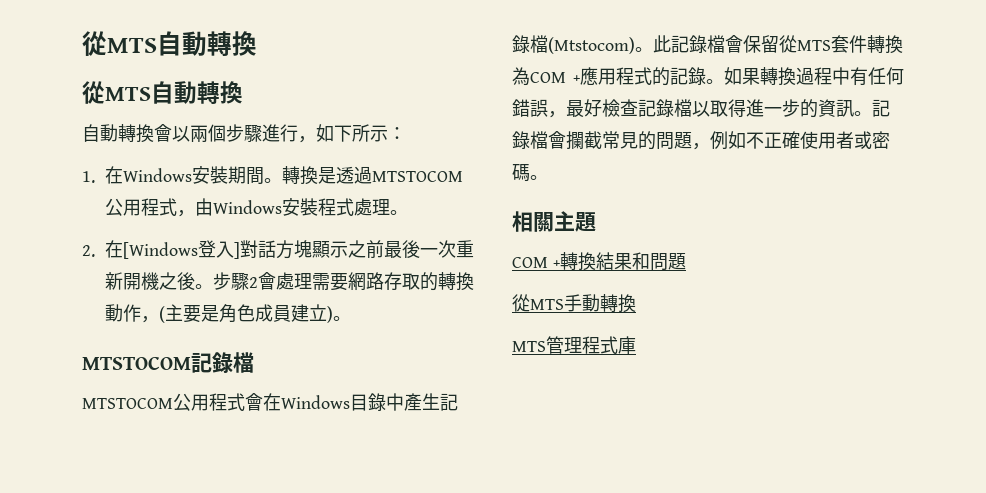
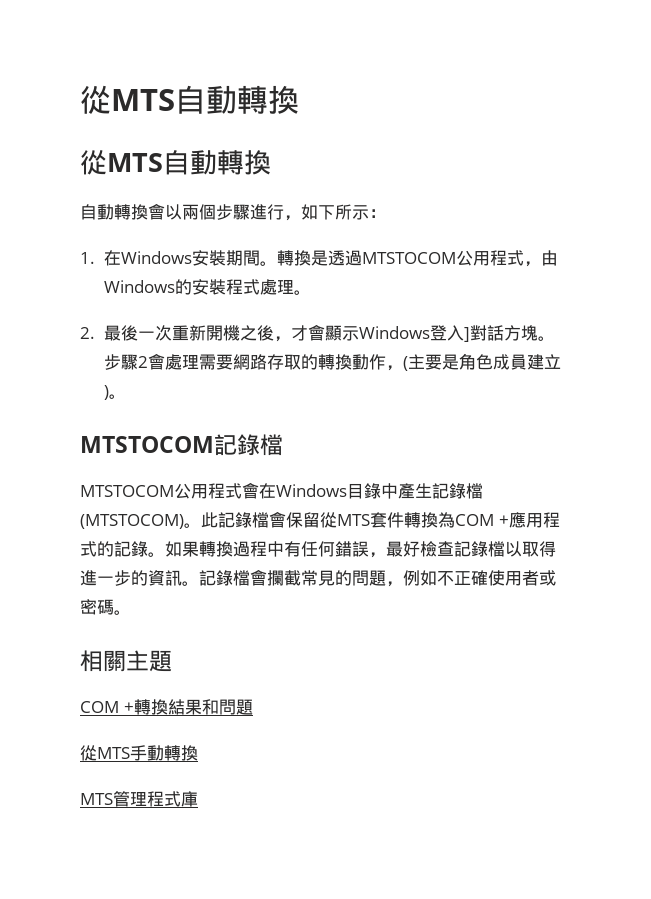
- 轉換是透過MTSTOCOM公用程式，由Windows安裝程式處理。
+ 轉換是透過MTSTOCOM公用程式，由Windows的安裝程式處理。
- 2.在[Windows登入]對話方塊顯示之前最後一次重新開機之後。
+ 2.最後一次重新開機之後，才會顯示Windows登入]對話方塊。
- MTSTOCOM公用程式會在Windows目錄中產生記錄檔(Mtstocom)。
+ MTSTOCOM公用程式會在Windows目錄中產生記錄檔(MTSTOCOM)。

